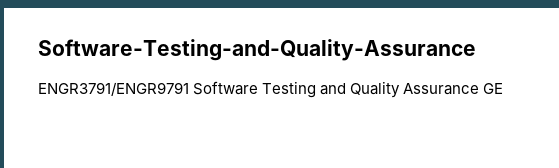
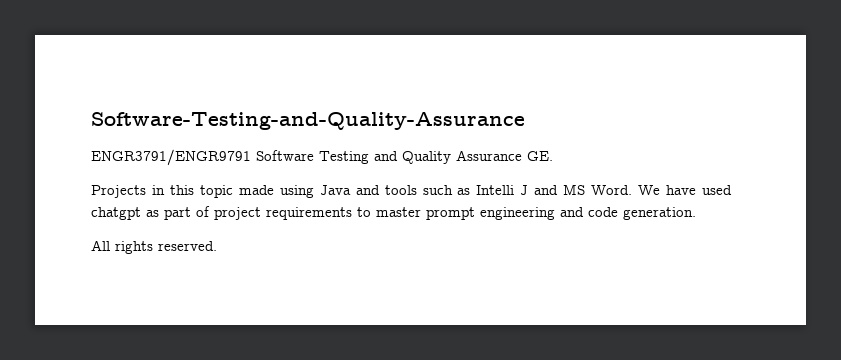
- ENGR3791/ENGR9791 Software Testing and Quality Assurance GE
+ ENGR3791/ENGR9791 Software Testing and Quality Assurance GE.
+ Projects in this topic made using Java and tools such as Intelli J and MS Word. We have used chatgpt as part of project requirements to master prompt engineering and code generation.
+ All rights reserved.

